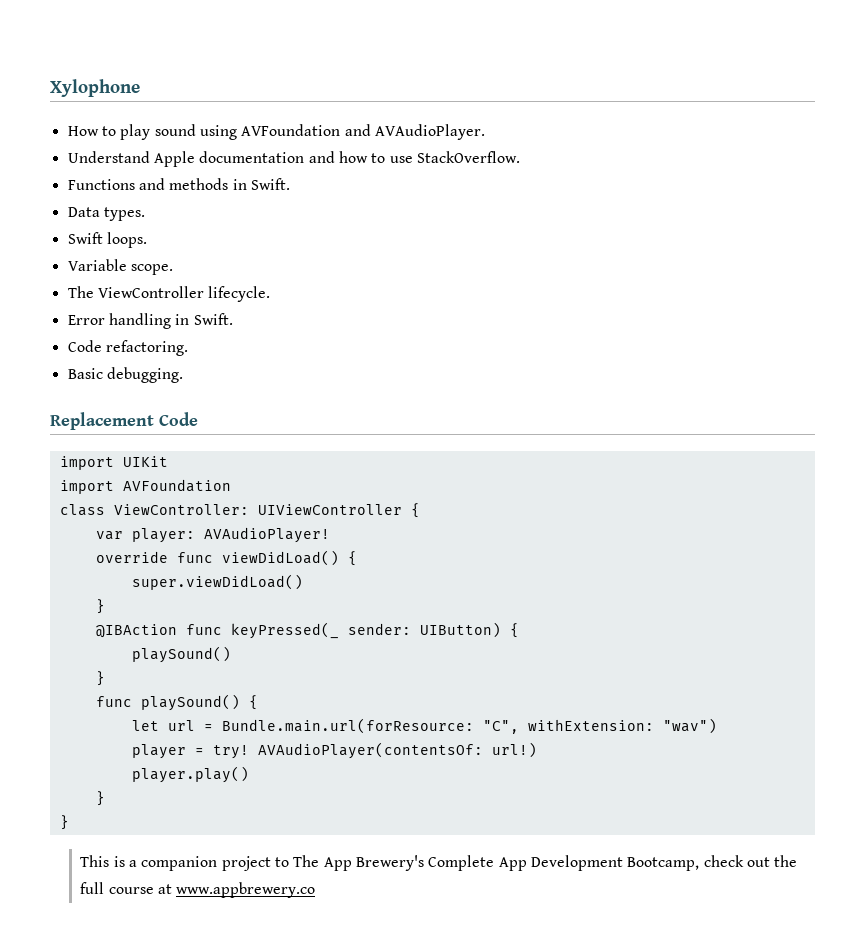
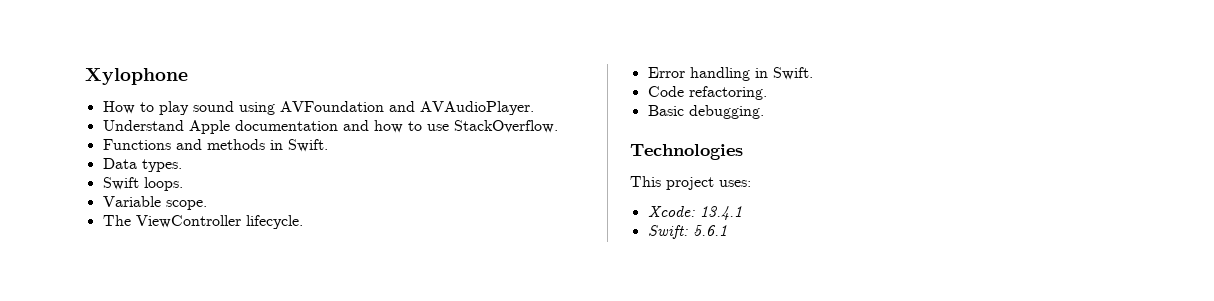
- Replacement Code
- import UIKit
- import AVFoundation
- class ViewController: UIViewController {
- var player: AVAudioPlayer!
- override func viewDidLoad() {
- super.viewDidLoad()
- }
- @IBAction func keyPressed(_ sender: UIButton) {
- playSound()
- }
- func playSound() {
- let url = Bundle.main.url(forResource: "C", withExtension: "wav")
- player = try! AVAudioPlayer(contentsOf: url!)
- player.play()
- }
- }
- This is a companion project to The App Brewery's Complete App Development Bootcamp, check out the full course at www.appbrewery.co
+ Technologies
+ This project uses:
+ Xcode: 13.4.1
+ Swift: 5.6.1

